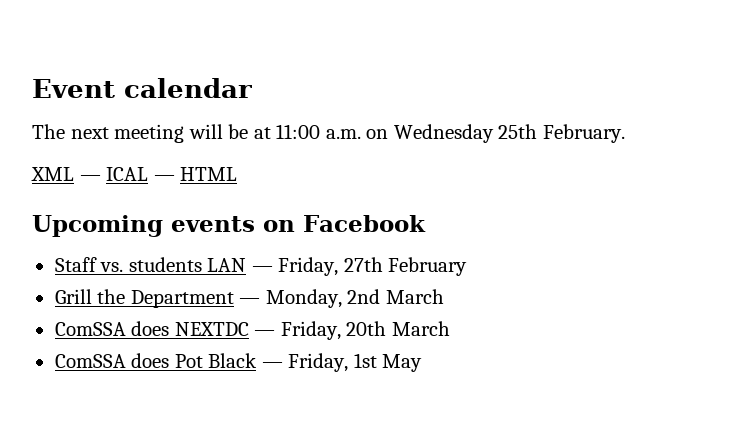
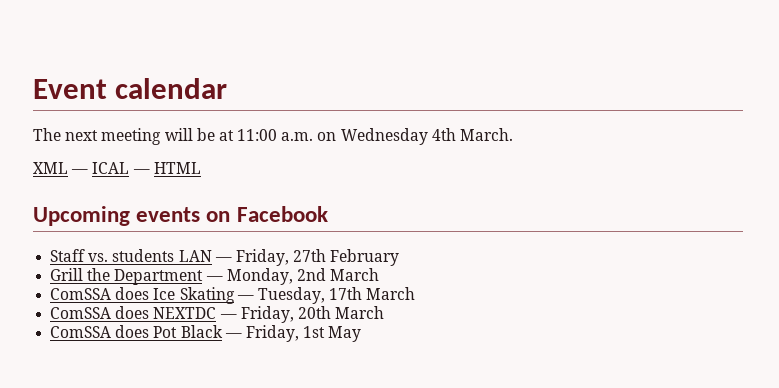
- The next meeting will be at 11:00 a.m. on Wednesday 25th February.
+ The next meeting will be at 11:00 a.m. on Wednesday 4th March.
+ ComSSA does Ice Skating — Tuesday, 17th March

